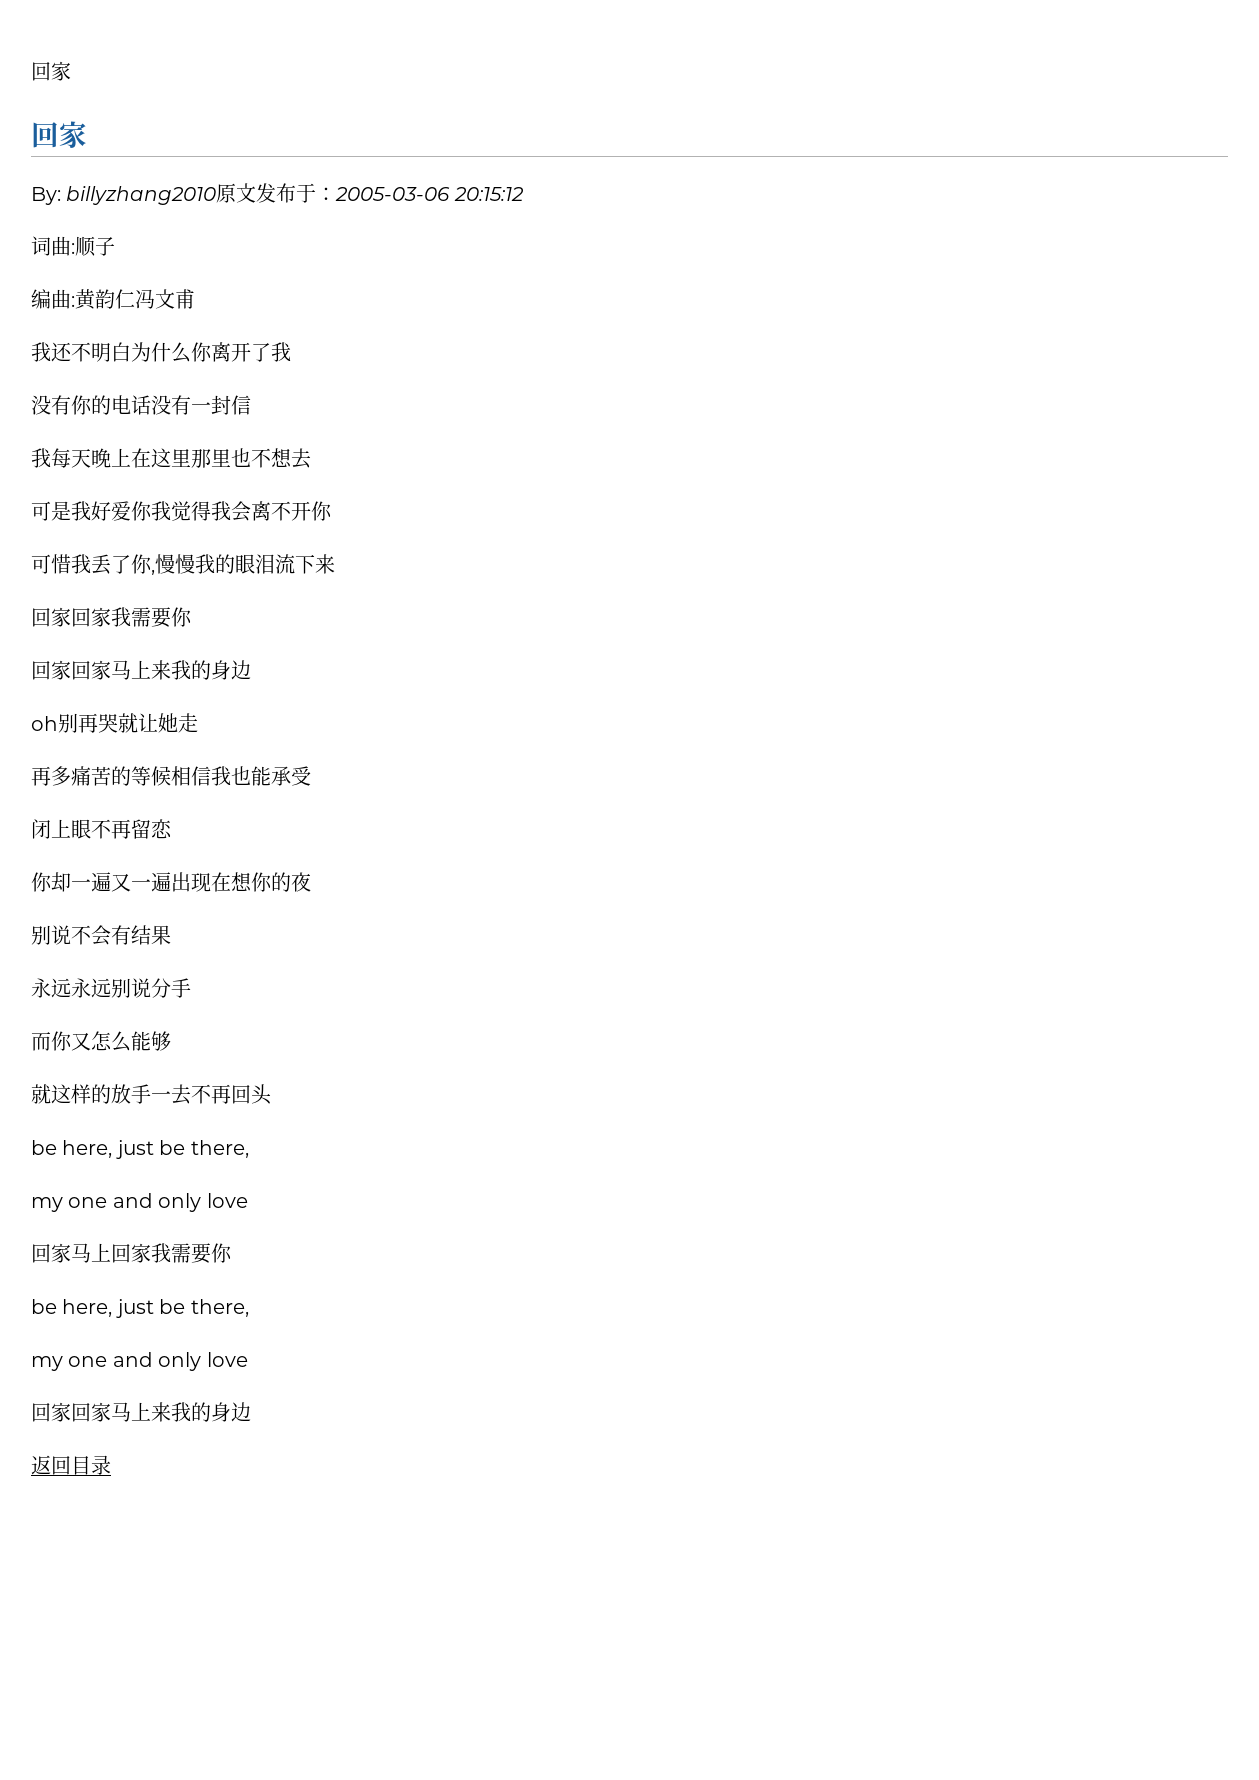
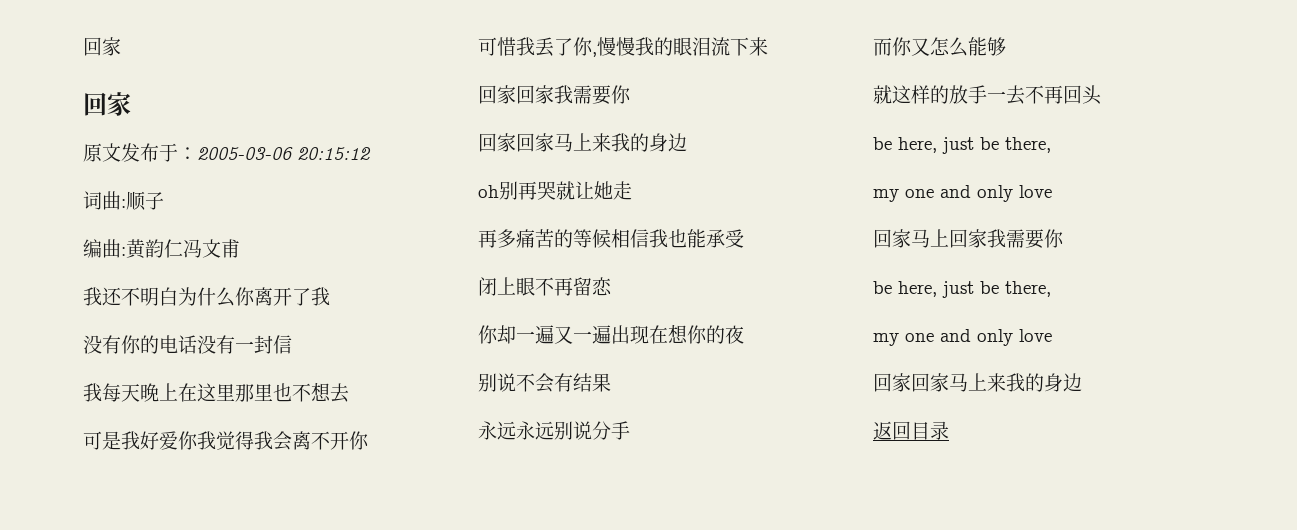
- By: billyzhang2010原文发布于：2005-03-06 20:15:12
+ 原文发布于：2005-03-06 20:15:12

